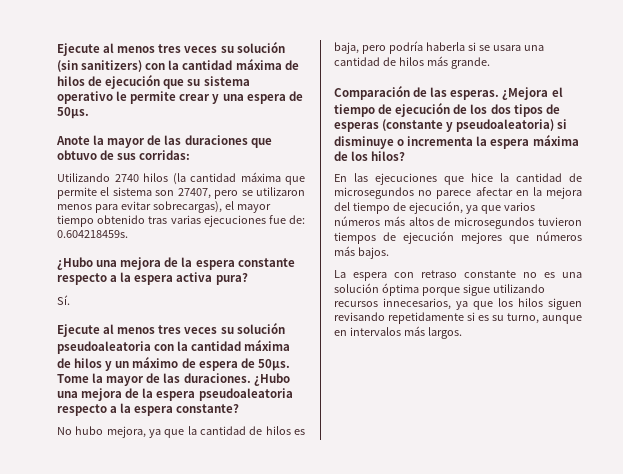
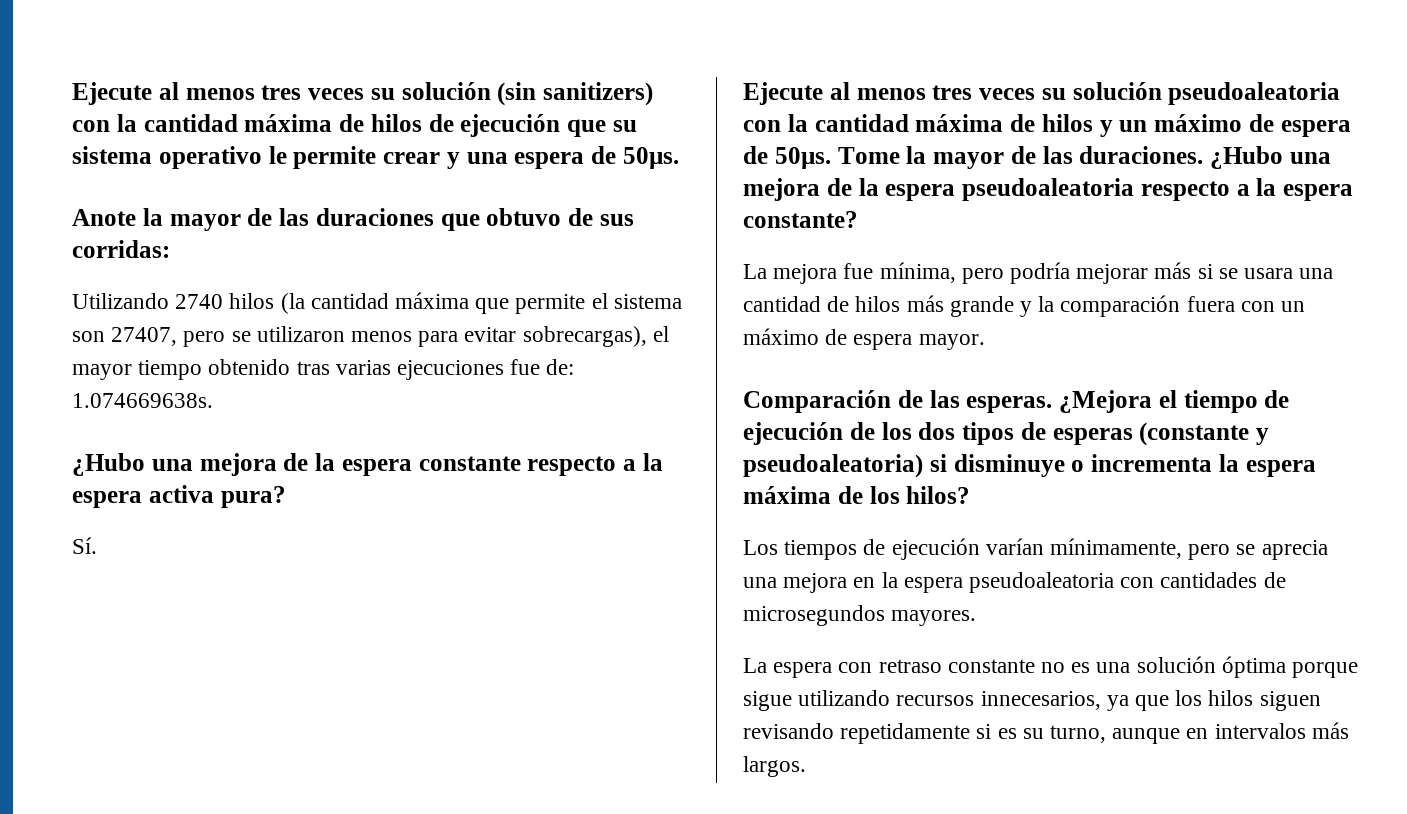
- Utilizando 2740 hilos (la cantidad máxima que permite el sistema son 27407, pero se utilizaron menos para evitar sobrecargas), el mayor tiempo obtenido tras varias ejecuciones fue de: 0.604218459s.
+ Utilizando 2740 hilos (la cantidad máxima que permite el sistema son 27407, pero se utilizaron menos para evitar sobrecargas), el mayor tiempo obtenido tras varias ejecuciones fue de: 1.074669638s.
- No hubo mejora, ya que la cantidad de hilos es baja, pero podría haberla si se usara una cantidad de hilos más grande.
+ La mejora fue mínima, pero podría mejorar más si se usara una cantidad de hilos más grande y la comparación fuera con un máximo de espera mayor.
- En las ejecuciones que hice la cantidad de microsegundos no parece afectar en la mejora del tiempo de ejecución, ya que varios números más altos de microsegundos tuvieron tiempos de ejecución mejores que números más bajos.
+ Los tiempos de ejecución varían mínimamente, pero se aprecia una mejora en la espera pseudoaleatoria con cantidades de microsegundos mayores.

